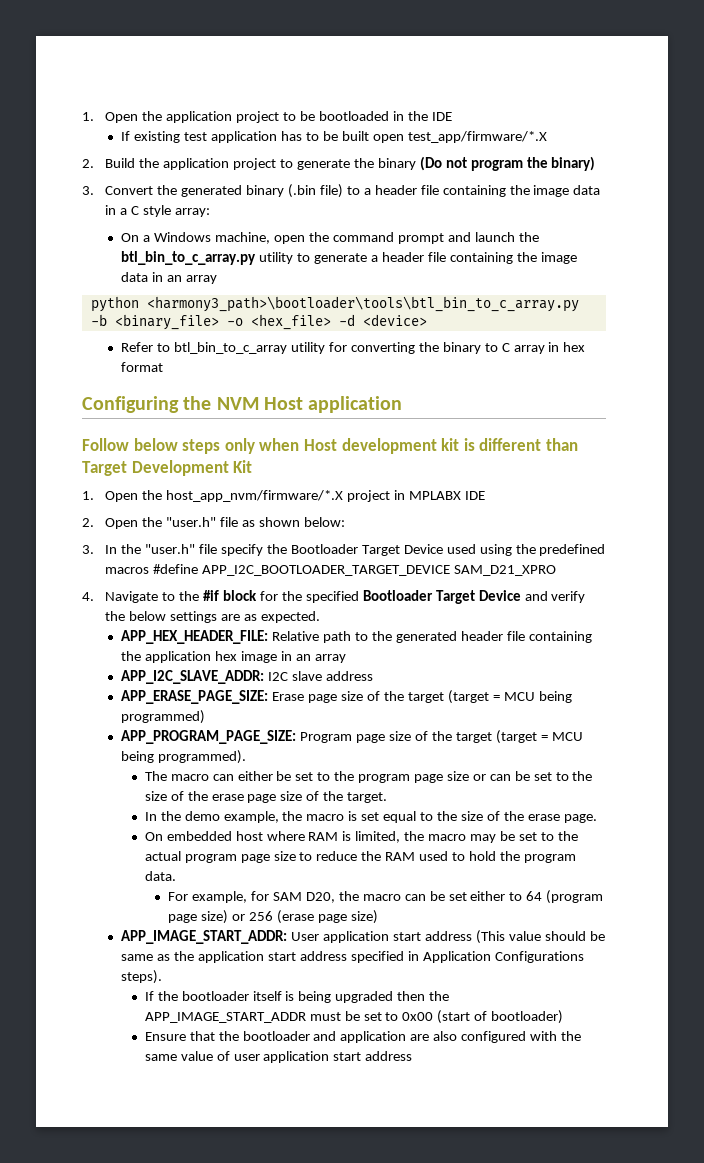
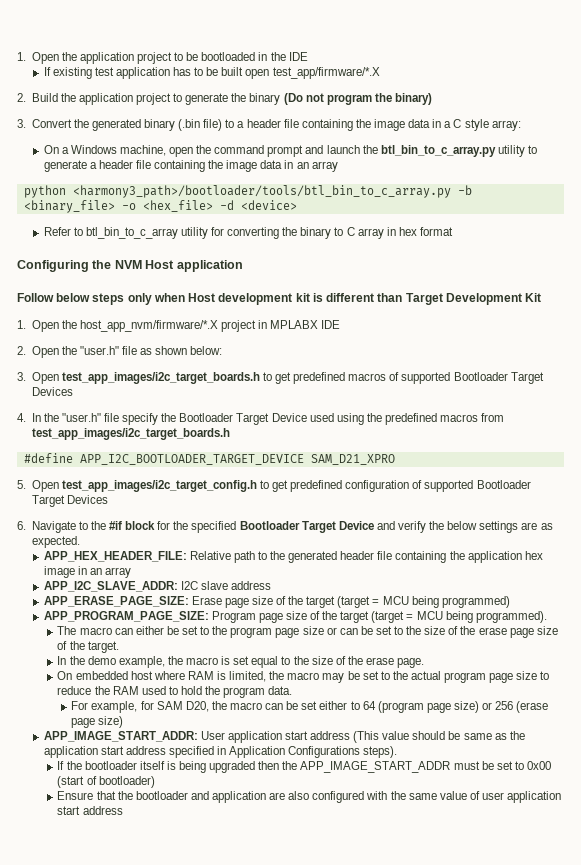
- python <harmony3_path>\bootloader\tools\btl_bin_to_c_array.py -b <binary_file> -o <hex_file> -d <device>
+ python <harmony3_path>/bootloader/tools/btl_bin_to_c_array.py -b <binary_file> -o <hex_file> -d <device>
- 3. In the "user.h" file specify the Bootloader Target Device used using the predefined macros #define APP_I2C_BOOTLOADER_TARGET_DEVICE SAM_D21_XPRO
+ 3. Open test_app_images/i2c_target_boards.h to get predefined macros of supported Bootloader Target Devices
+ 4. In the "user.h" file specify the Bootloader Target Device used using the predefined macros from test_app_images/i2c_target_boards.h
+ #define APP_I2C_BOOTLOADER_TARGET_DEVICE SAM_D21_XPRO
- 4. Navigate to the #if block for the specified Bootloader Target Device and verify the below settings are as expected.
+ 5. Open test_app_images/i2c_target_config.h to get predefined configuration of supported Bootloader Target Devices
+ 6. Navigate to the #if block for the specified Bootloader Target Device and verify the below settings are as expected.

